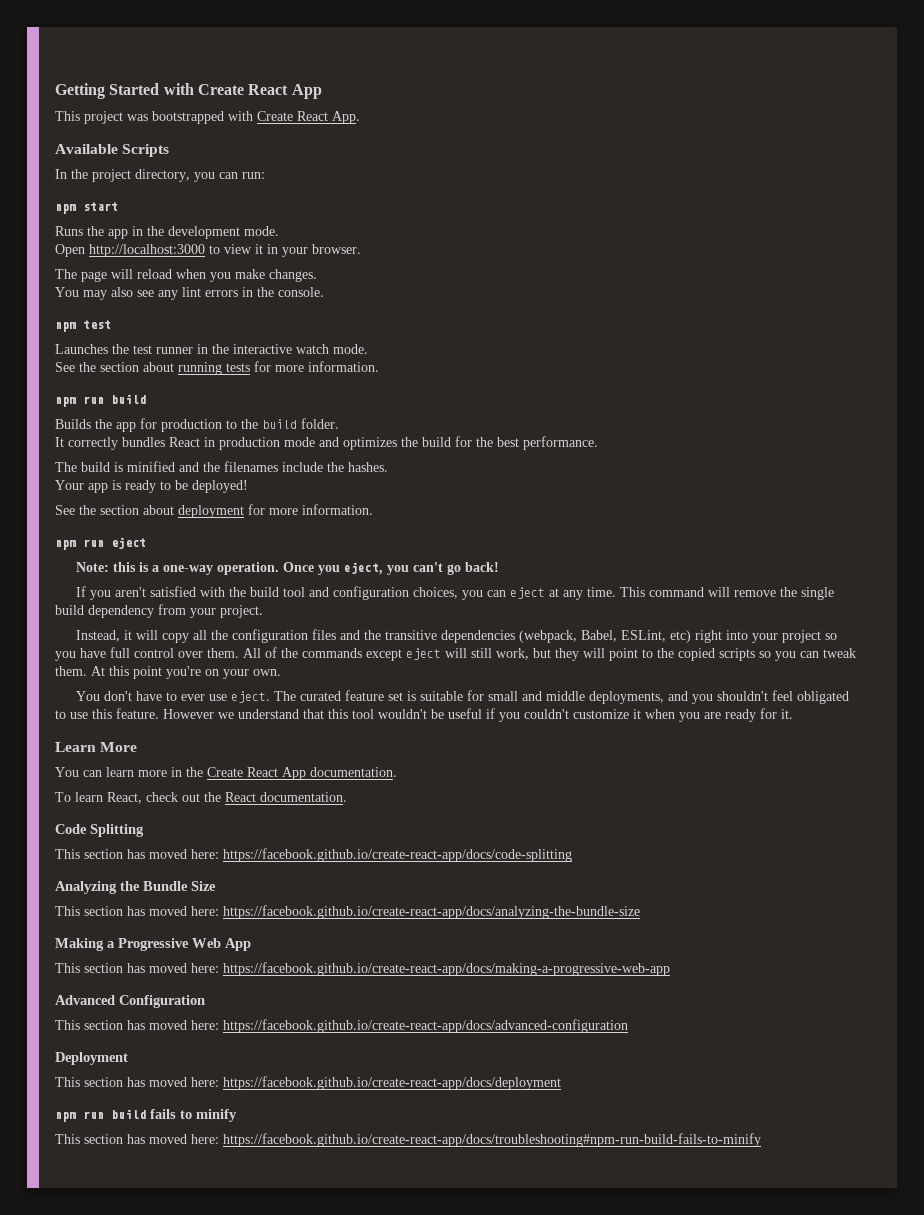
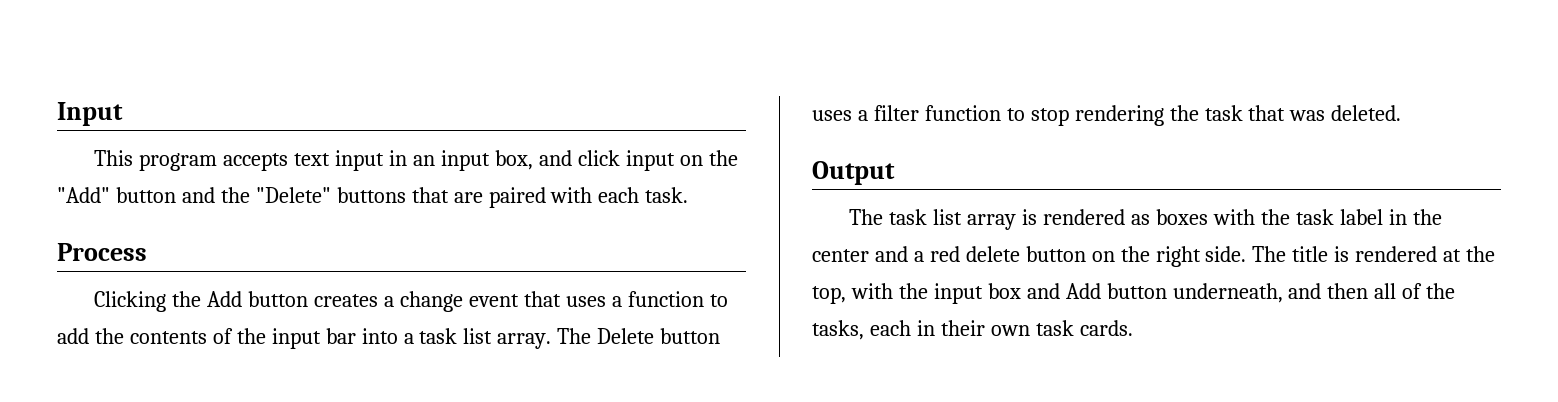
- Getting Started with Create React App
- This project was bootstrapped with Create React App.
- Available Scripts
- In the project directory, you can run:
- npm start
- Runs the app in the development mode.
- Open http://localhost:3000 to view it in your browser.
- The page will reload when you make changes.
- You may also see any lint errors in the console.
- npm test
- Launches the test runner in the interactive watch mode.
- See the section about running tests for more information.
- npm run build
- Builds the app for production to the build folder.
- It correctly bundles React in production mode and optimizes the build for the best performance.
- The build is minified and the filenames include the hashes.
- Your app is ready to be deployed!
- See the section about deployment for more information.
- npm run eject
- Note: this is a one-way operation. Once you eject, you can't go back!
- If you aren't satisfied with the build tool and configuration choices, you can eject at any time. This command will remove the single build dependency from your project.
- Instead, it will copy all the configuration files and the transitive dependencies (webpack, Babel, ESLint, etc) right into your project so you have full control over them. All of the commands except eject will still work, but they will point to the copied scripts so you can tweak them. At this point you're on your own.
- You don't have to ever use eject. The curated feature set is suitable for small and middle deployments, and you shouldn't feel obligated to use this feature. However we understand that this tool wouldn't be useful if you couldn't customize it when you are ready for it.
- Learn More
- You can learn more in the Create React App documentation.
- To learn React, check out the React documentation.
- Code Splitting
- This section has moved here: https://facebook.github.io/create-react-app/docs/code-splitting
- Analyzing the Bundle Size
- This section has moved here: https://facebook.github.io/create-react-app/docs/analyzing-the-bundle-size
- Making a Progressive Web App
- This section has moved here: https://facebook.github.io/create-react-app/docs/making-a-progressive-web-app
- Advanced Configuration
- This section has moved here: https://facebook.github.io/create-react-app/docs/advanced-configuration
- Deployment
- This section has moved here: https://facebook.github.io/create-react-app/docs/deployment
- npm run build fails to minify
- This section has moved here: https://facebook.github.io/create-react-app/docs/troubleshooting#npm-run-build-fails-to-minify
+ Input
+ This program accepts text input in an input box, and click input on the "Add" button and the "Delete" buttons that are paired with each task.
+ Process
+ Clicking the Add button creates a change event that uses a function to add the contents of the input bar into a task list array. The Delete button uses a filter function to stop rendering the task that was deleted.
+ Output
+ The task list array is rendered as boxes with the task label in the center and a red delete button on the right side. The title is rendered at the top, with the input box and Add button underneath, and then all of the tasks, each in their own task cards.

